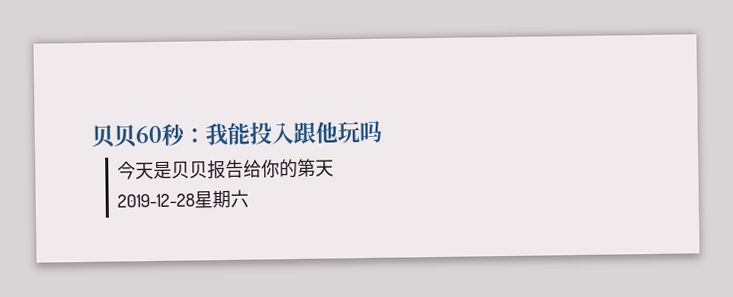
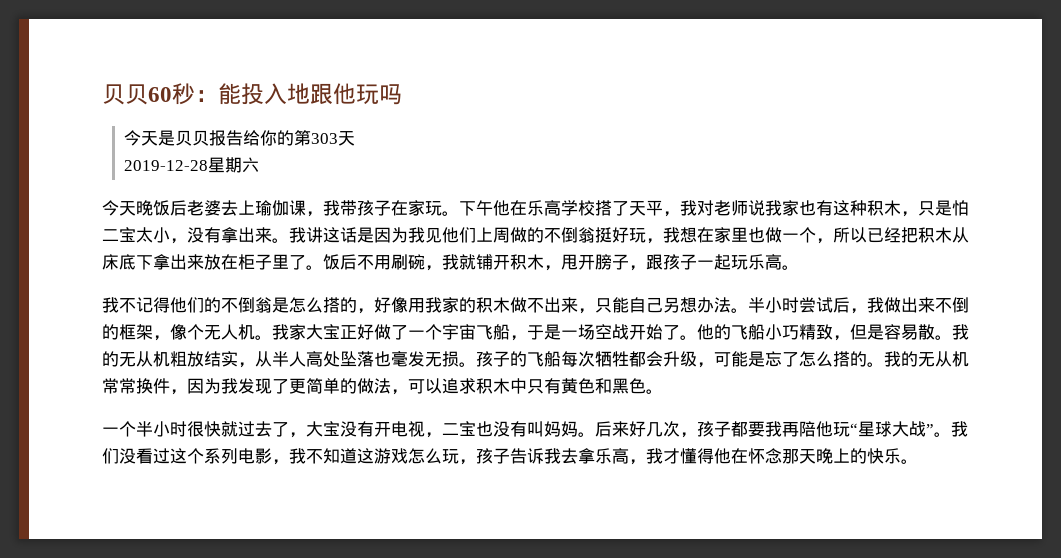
- 贝贝60秒：我能投入跟他玩吗
+ 贝贝60秒：能投入地跟他玩吗
- 今天是贝贝报告给你的第天
+ 今天是贝贝报告给你的第303天
+ 今天晚饭后老婆去上瑜伽课，我带孩子在家玩。下午他在乐高学校搭了天平，我对老师说我家也有这种积木，只是怕二宝太小，没有拿出来。我讲这话是因为我见他们上周做的不倒翁挺好玩，我想在家里也做一个，所以已经把积木从床底下拿出来放在柜子里了。饭后不用刷碗，我就铺开积木，甩开膀子，跟孩子一起玩乐高。
+ 我不记得他们的不倒翁是怎么搭的，好像用我家的积木做不出来，只能自己另想办法。半小时尝试后，我做出来不倒的框架，像个无人机。我家大宝正好做了一个宇宙飞船，于是一场空战开始了。他的飞船小巧精致，但是容易散。我的无从机粗放结实，从半人高处坠落也毫发无损。孩子的飞船每次牺牲都会升级，可能是忘了怎么搭的。我的无从机常常换件，因为我发现了更简单的做法，可以追求积木中只有黄色和黑色。
+ 一个半小时很快就过去了，大宝没有开电视，二宝也没有叫妈妈。后来好几次，孩子都要我再陪他玩“星球大战”。我们没看过这个系列电影，我不知道这游戏怎么玩，孩子告诉我去拿乐高，我才懂得他在怀念那天晚上的快乐。

